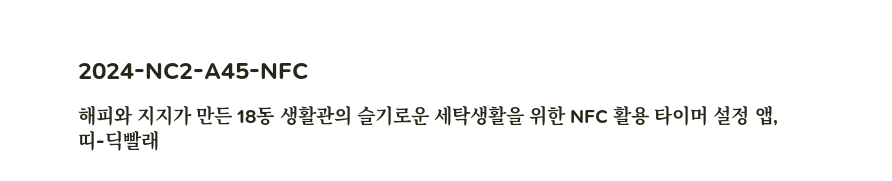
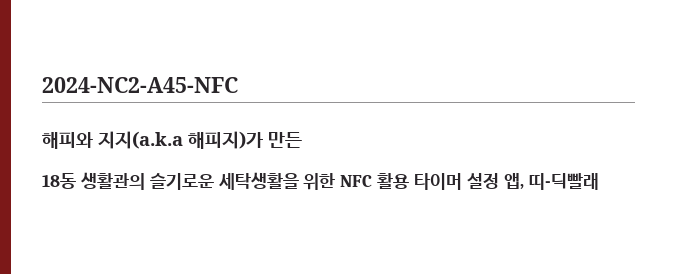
- 해피와 지지가 만든 18동 생활관의 슬기로운 세탁생활을 위한 NFC 활용 타이머 설정 앱, 띠-딕빨래
+ 해피와 지지(a.k.a 해피지)가 만든
+ 18동 생활관의 슬기로운 세탁생활을 위한 NFC 활용 타이머 설정 앱, 띠-딕빨래

